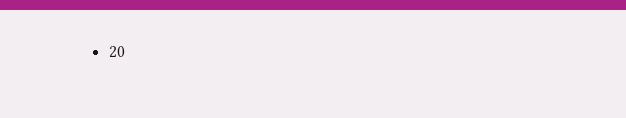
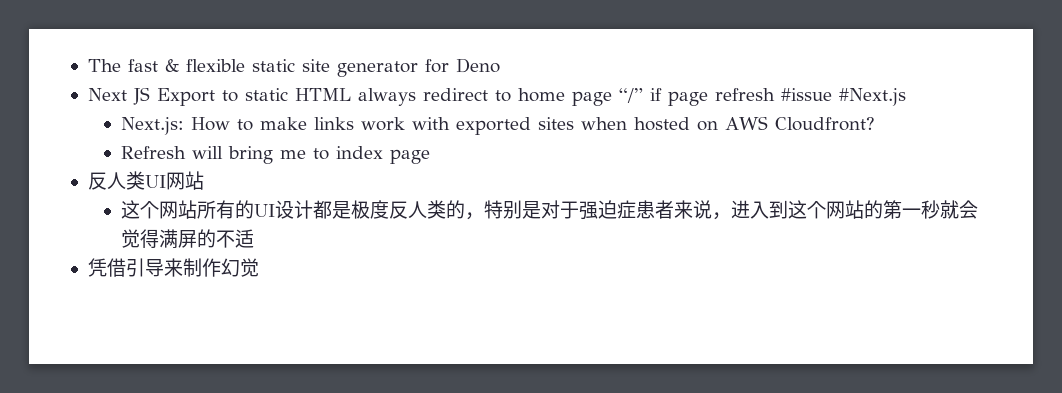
- 20
+ The fast & flexible static site generator for Deno
+ Next JS Export to static HTML always redirect to home page “/” if page refresh #issue #Next.js
+ Next.js: How to make links work with exported sites when hosted on AWS Cloudfront?
+ Refresh will bring me to index page
+ 反人类UI网站
+ 这个网站所有的UI设计都是极度反人类的，特别是对于强迫症患者来说，进入到这个网站的第一秒就会觉得满屏的不适
+ 凭借引导来制作幻觉

